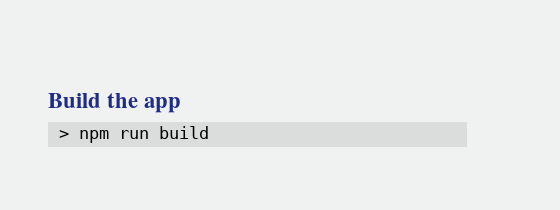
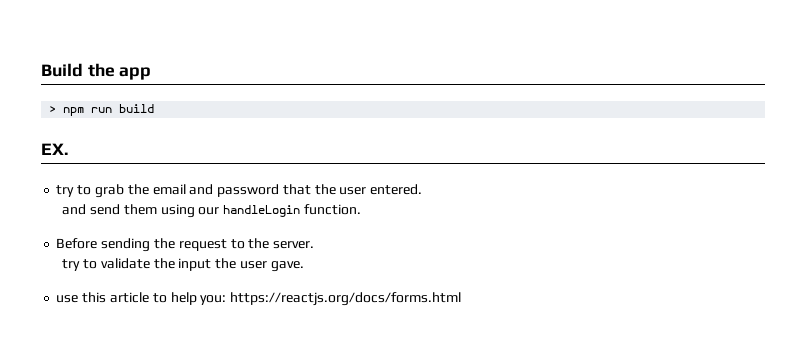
+ EX.
+ try to grab the email and password that the user entered.
+ and send them using our handleLogin function.
+ Before sending the request to the server.
+ try to validate the input the user gave.
+ use this article to help you: https://reactjs.org/docs/forms.html

